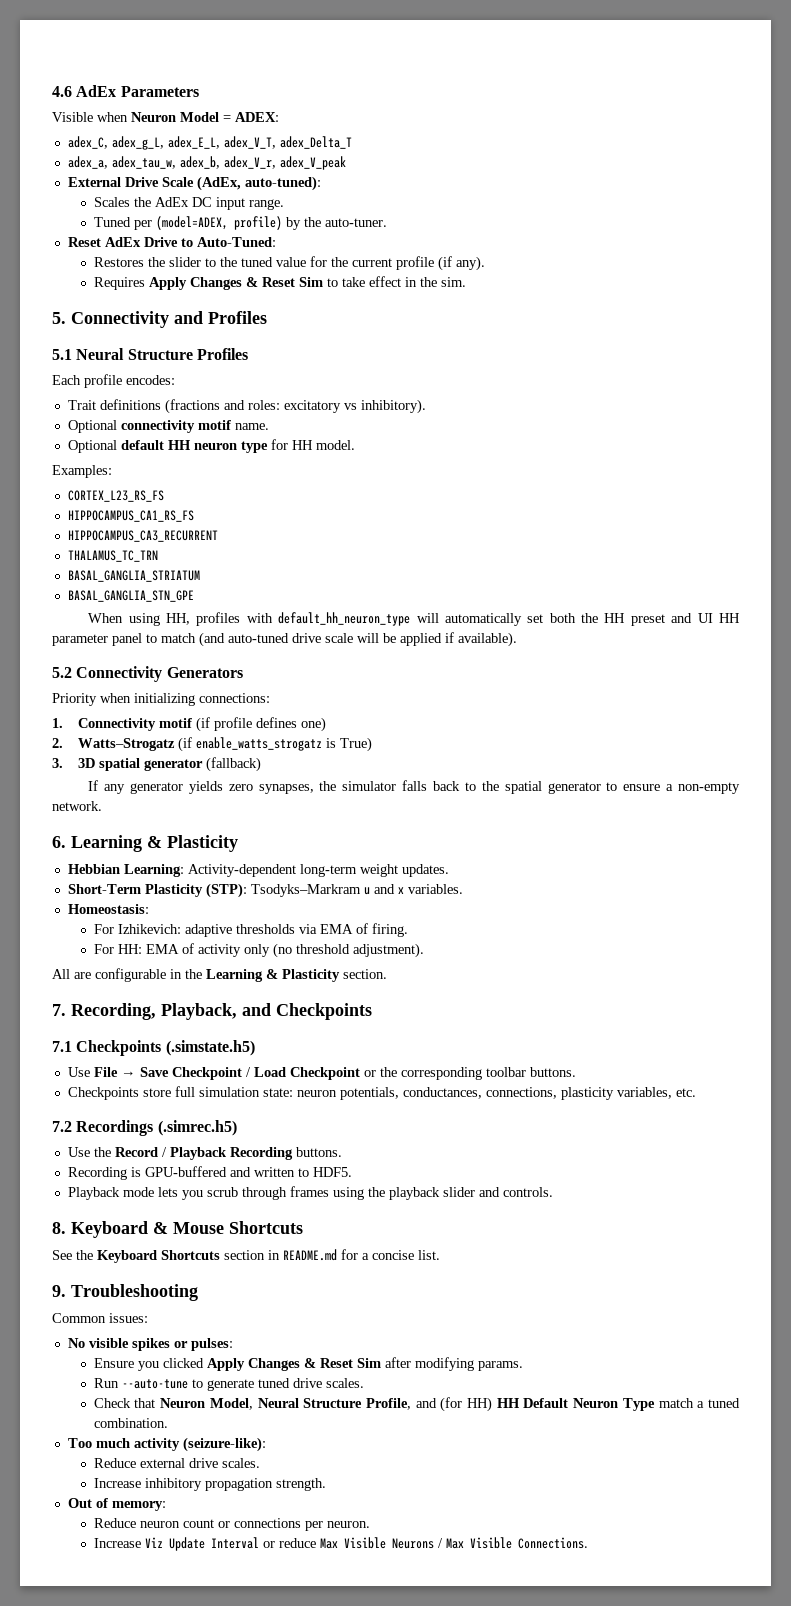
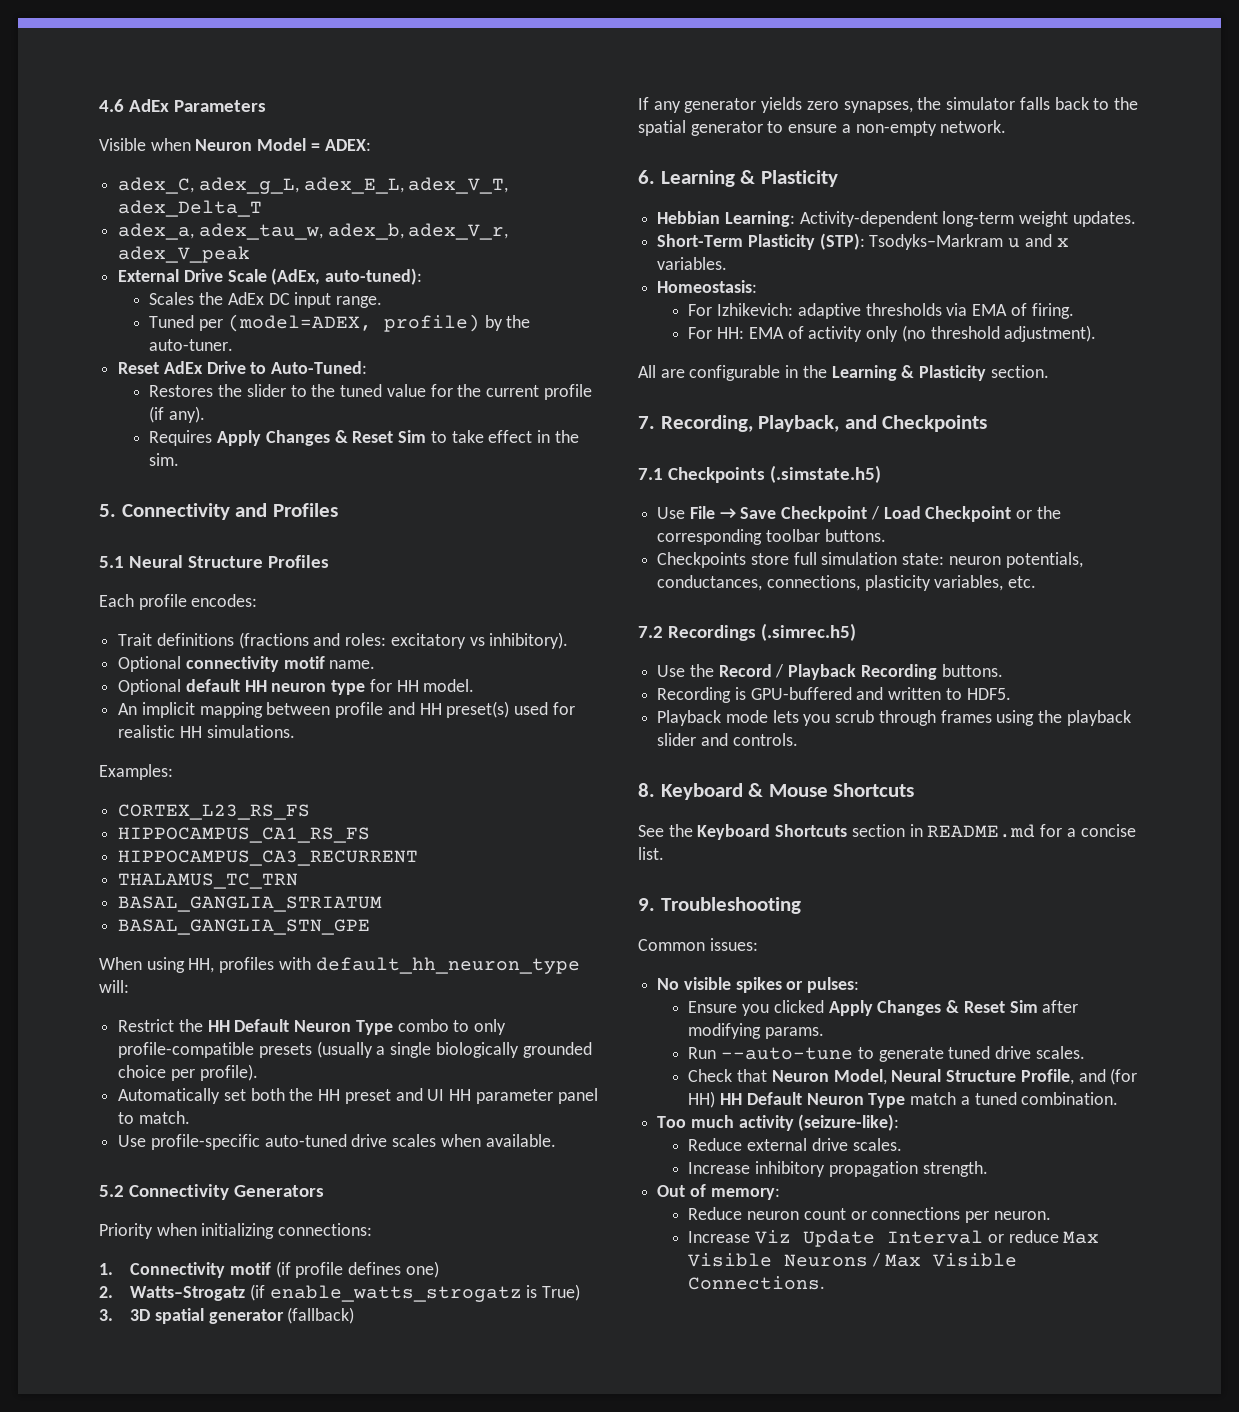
+ An implicit mapping between profile and HH preset(s) used for realistic HH simulations.
- When using HH, profiles with default_hh_neuron_type will automatically set both the HH preset and UI HH parameter panel to match (and auto-tuned drive scale will be applied if available).
+ When using HH, profiles with default_hh_neuron_type will:
+ Restrict the HH Default Neuron Type combo to only profile-compatible presets (usually a single biologically grounded choice per profile).
+ Automatically set both the HH preset and UI HH parameter panel to match.
+ Use profile-specific auto-tuned drive scales when available.

